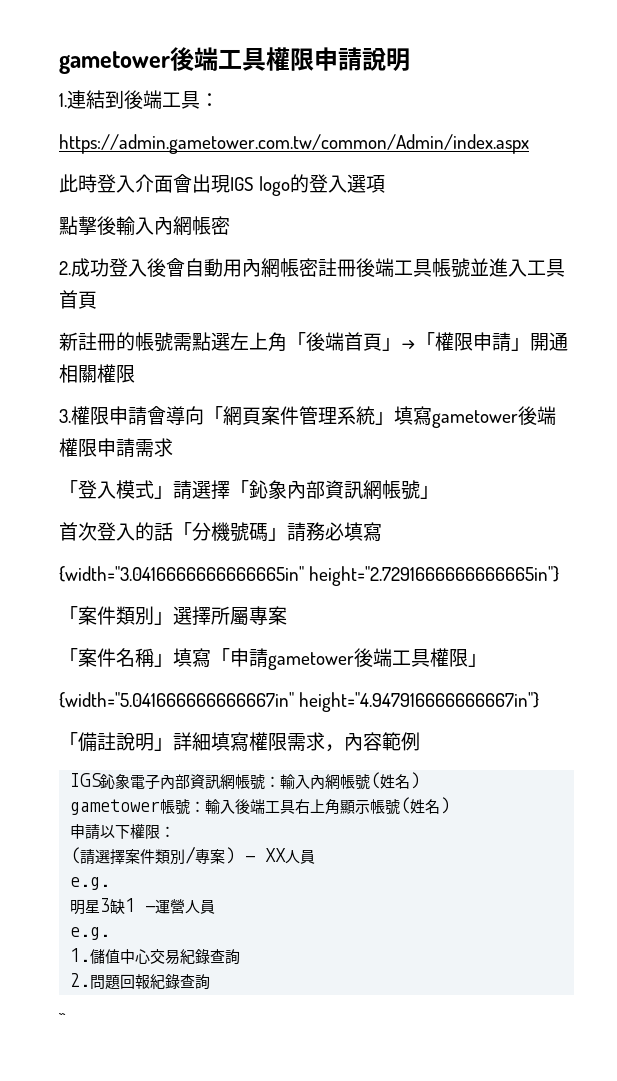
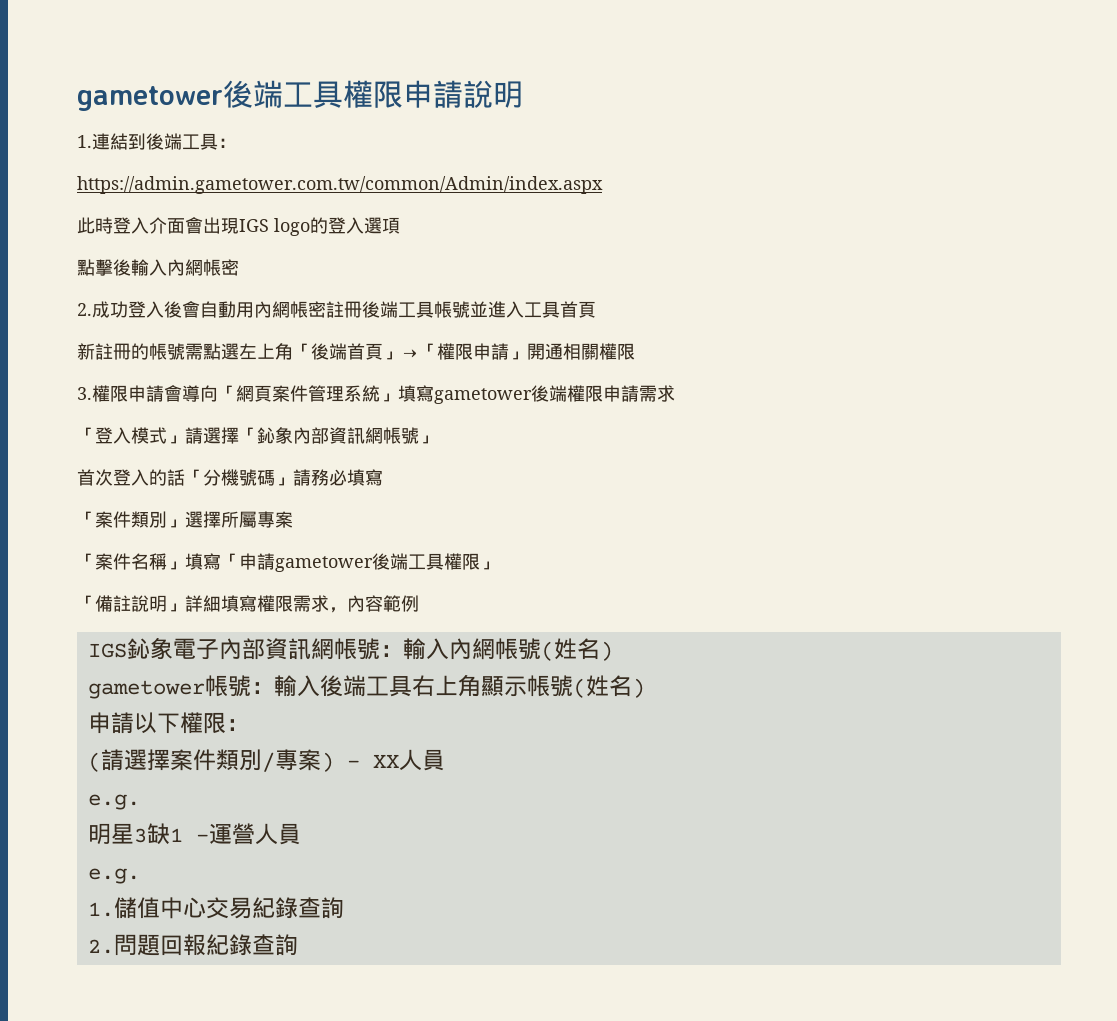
- {width="3.0416666666666665in" height="2.7291666666666665in"}
- {width="5.041666666666667in" height="4.947916666666667in"}
- ``

